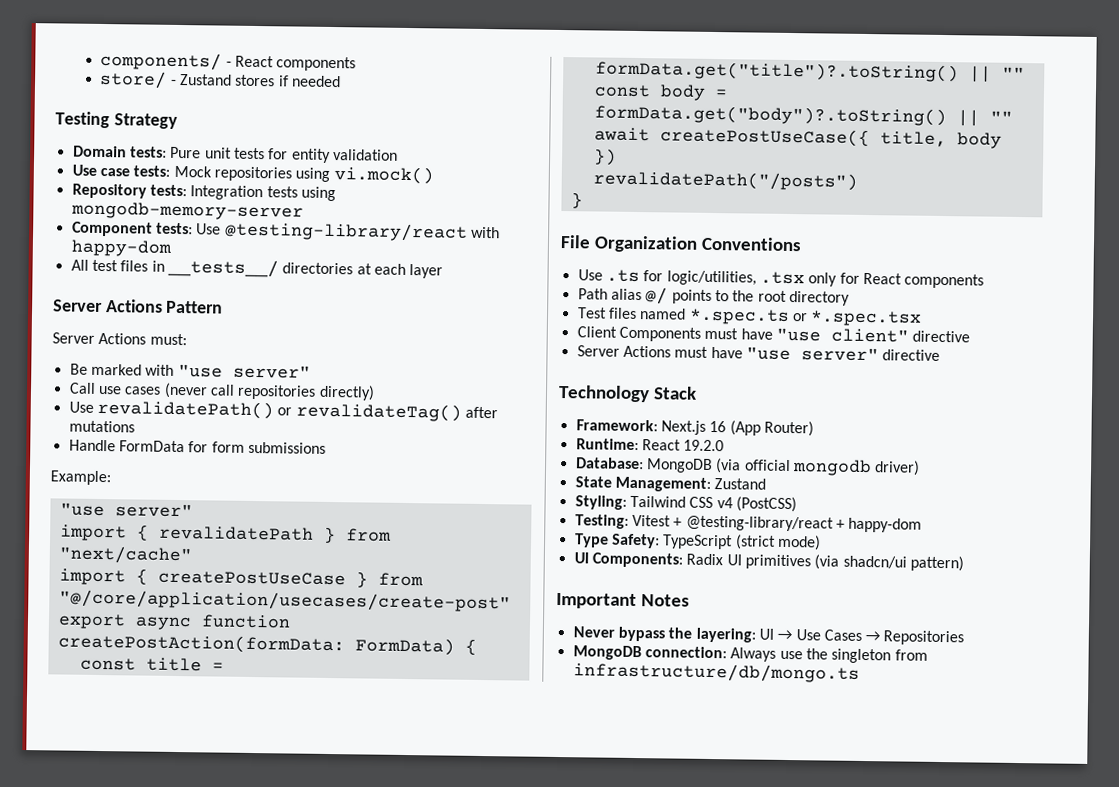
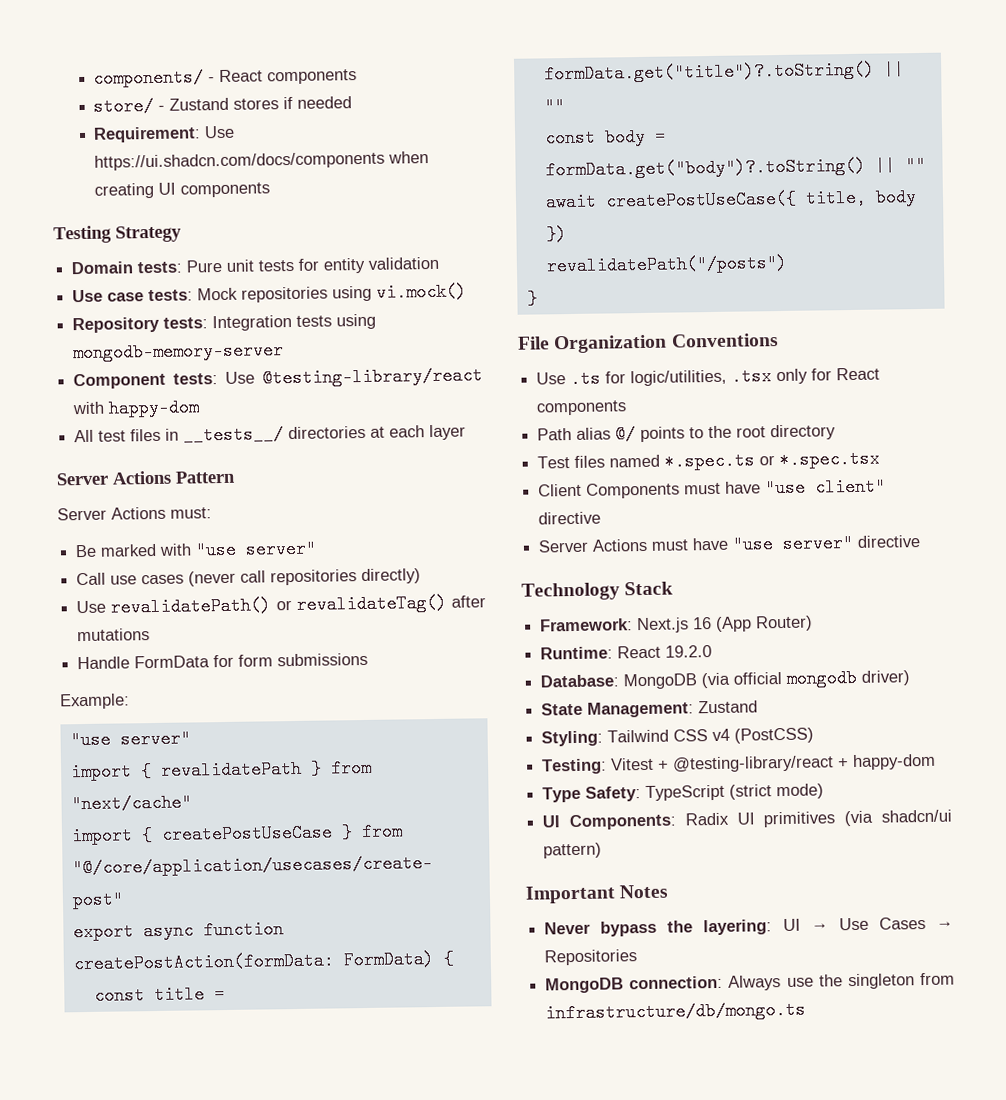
+ Requirement: Use https://ui.shadcn.com/docs/components when creating UI components

